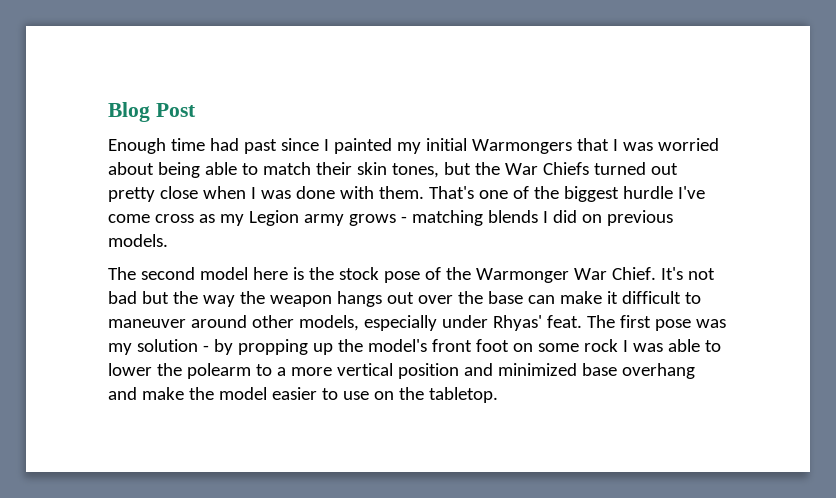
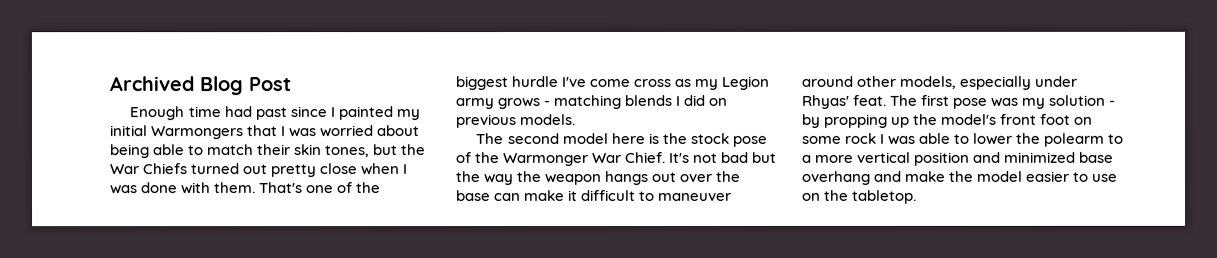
- Blog Post
+ Archived Blog Post

